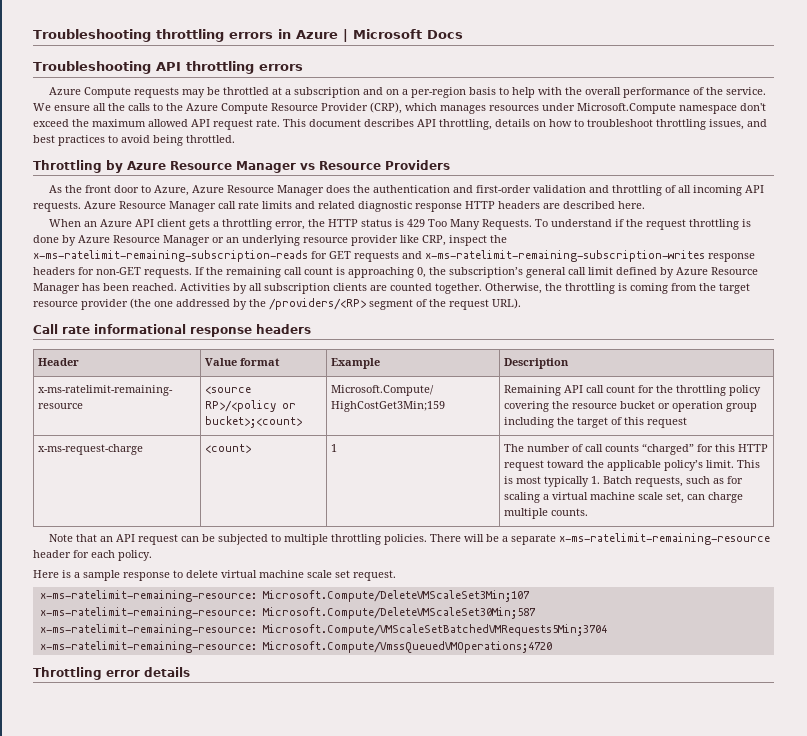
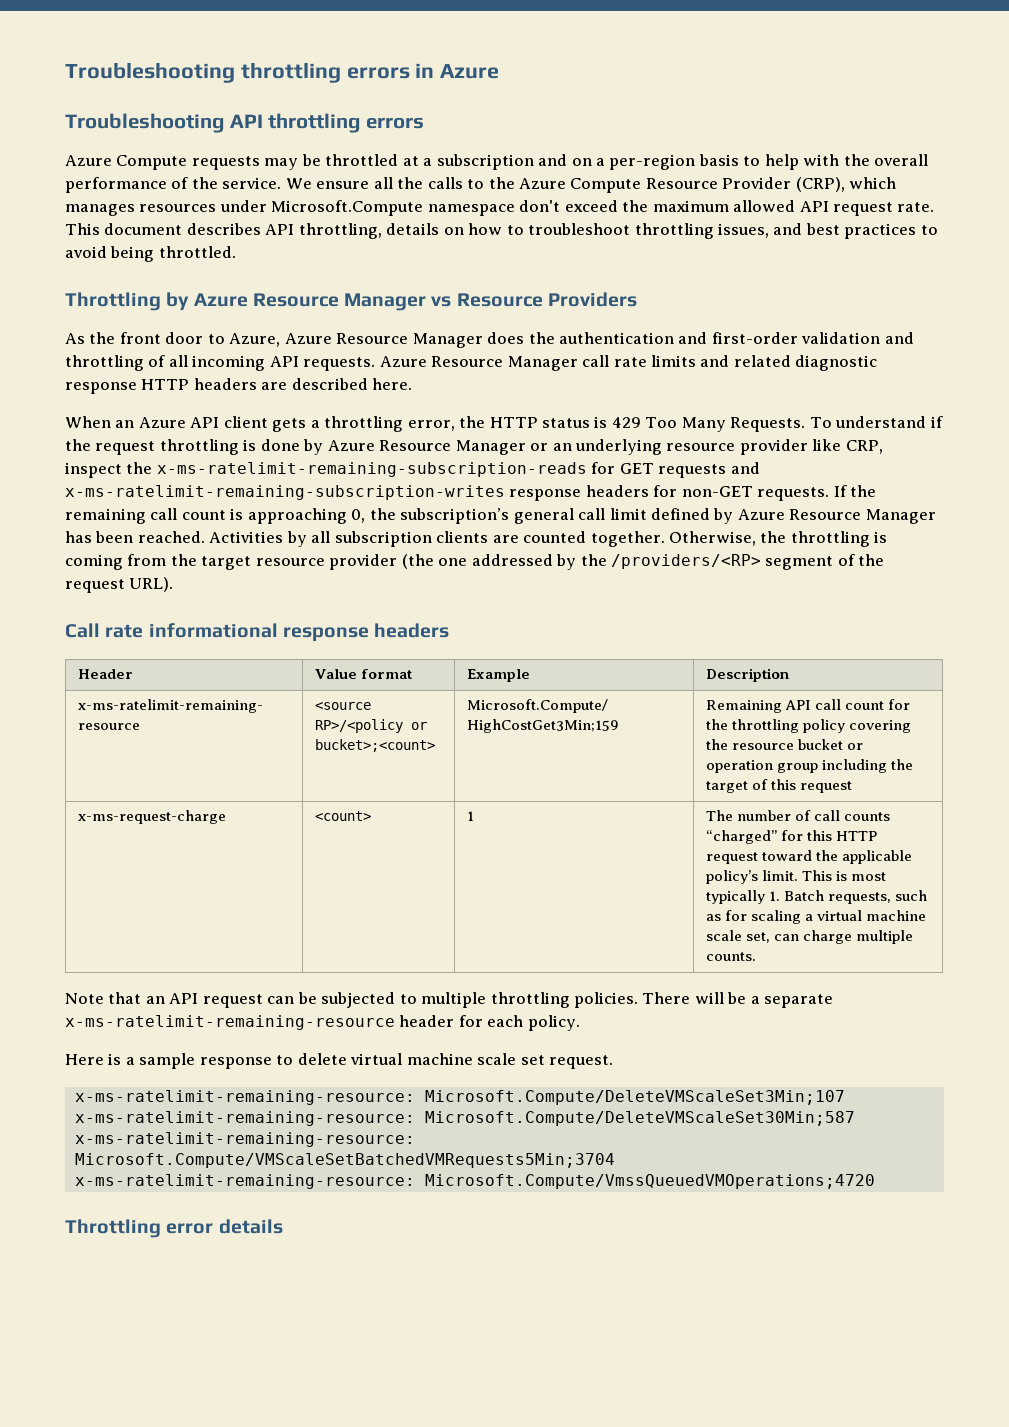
- Troubleshooting throttling errors in Azure | Microsoft Docs
+ Troubleshooting throttling errors in Azure

